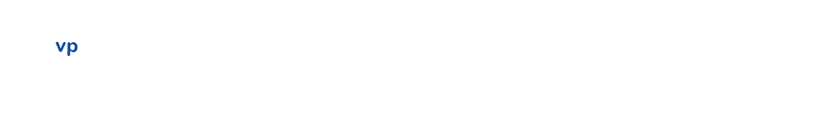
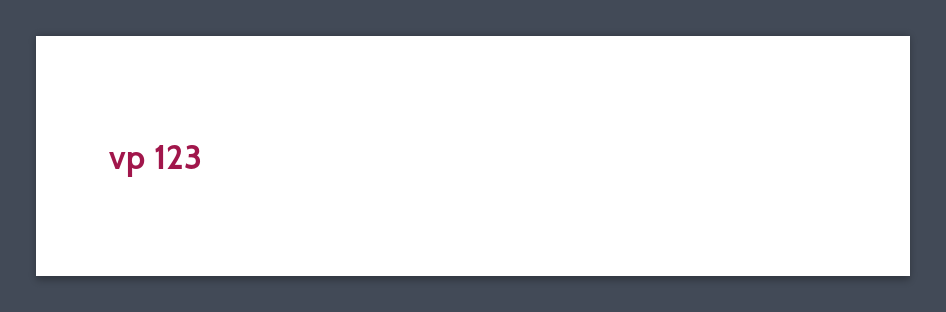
- vp
+ vp 123

